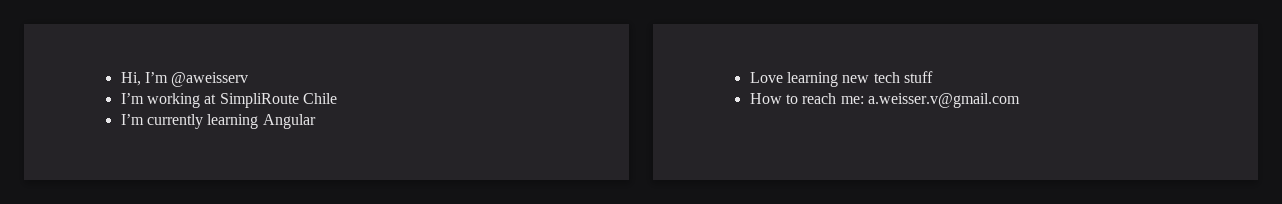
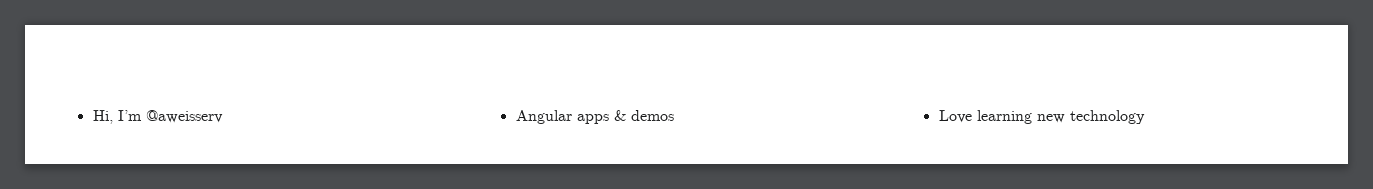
- I’m working at SimpliRoute Chile
- I’m currently learning Angular
- Love learning new tech stuff
- How to reach me: a.weisser.v@gmail.com
+ Angular apps & demos
+ Love learning new technology

